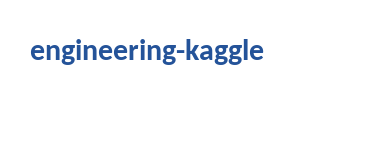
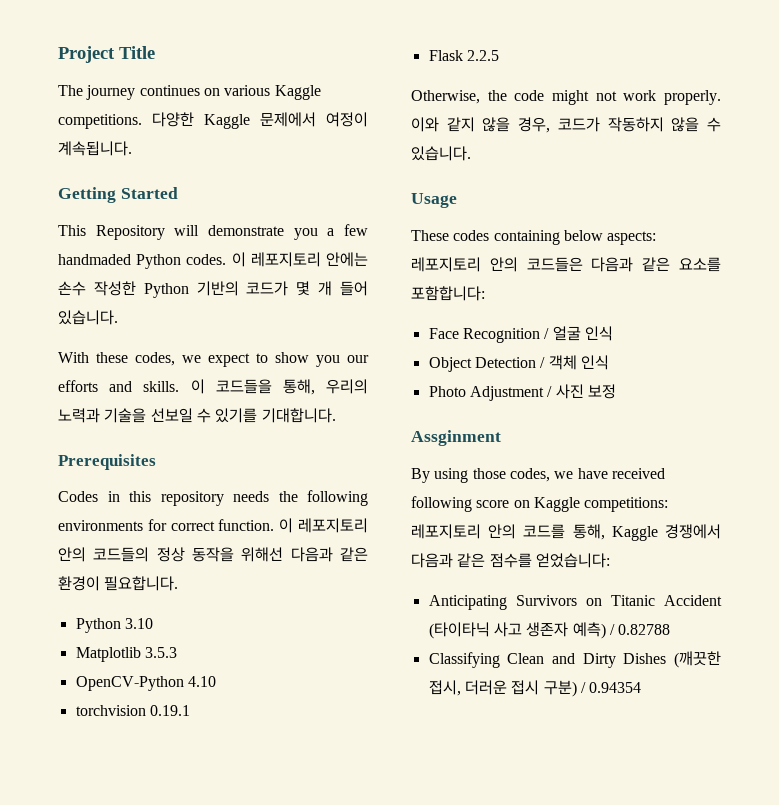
- engineering-kaggle
+ Project Title
+ The journey continues on various Kaggle competitions. 다양한 Kaggle 문제에서 여정이 계속됩니다.
+ Getting Started
+ This Repository will demonstrate you a few handmaded Python codes. 이 레포지토리 안에는 손수 작성한 Python 기반의 코드가 몇 개 들어 있습니다.
+ With these codes, we expect to show you our efforts and skills. 이 코드들을 통해, 우리의 노력과 기술을 선보일 수 있기를 기대합니다.
+ Prerequisites
+ Codes in this repository needs the following environments for correct function. 이 레포지토리 안의 코드들의 정상 동작을 위해선 다음과 같은 환경이 필요합니다.
+ Python 3.10
+ Matplotlib 3.5.3
+ OpenCV-Python 4.10
+ torchvision 0.19.1
+ Flask 2.2.5
+ Otherwise, the code might not work properly. 이와 같지 않을 경우, 코드가 작동하지 않을 수 있습니다.
+ Usage
+ These codes containing below aspects: 레포지토리 안의 코드들은 다음과 같은 요소를 포함합니다:
+ Face Recognition / 얼굴 인식
+ Object Detection / 객체 인식
+ Photo Adjustment / 사진 보정
+ Assginment
+ By using those codes, we have received following score on Kaggle competitions: 레포지토리 안의 코드를 통해, Kaggle 경쟁에서 다음과 같은 점수를 얻었습니다:
+ Anticipating Survivors on Titanic Accident (타이타닉 사고 생존자 예측) / 0.82788
+ Classifying Clean and Dirty Dishes (깨끗한 접시, 더러운 접시 구분) / 0.94354

